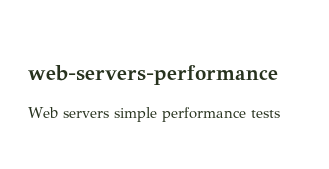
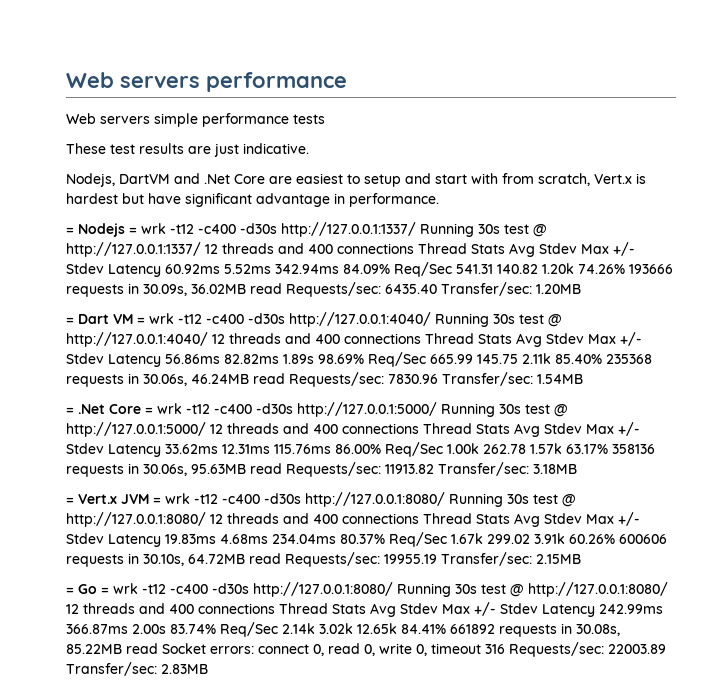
- web-servers-performance
+ Web servers performance
+ These test results are just indicative.
+ Nodejs, DartVM and .Net Core are easiest to setup and start with from scratch, Vert.x is hardest but have significant advantage in performance.
+ = Nodejs = wrk -t12 -c400 -d30s http://127.0.0.1:1337/ Running 30s test @ http://127.0.0.1:1337/ 12 threads and 400 connections Thread Stats Avg Stdev Max +/- Stdev Latency 60.92ms 5.52ms 342.94ms 84.09% Req/Sec 541.31 140.82 1.20k 74.26% 193666 requests in 30.09s, 36.02MB read Requests/sec: 6435.40 Transfer/sec: 1.20MB
+ = Dart VM = wrk -t12 -c400 -d30s http://127.0.0.1:4040/ Running 30s test @ http://127.0.0.1:4040/ 12 threads and 400 connections Thread Stats Avg Stdev Max +/- Stdev Latency 56.86ms 82.82ms 1.89s 98.69% Req/Sec 665.99 145.75 2.11k 85.40% 235368 requests in 30.06s, 46.24MB read Requests/sec: 7830.96 Transfer/sec: 1.54MB
+ = .Net Core = wrk -t12 -c400 -d30s http://127.0.0.1:5000/ Running 30s test @ http://127.0.0.1:5000/ 12 threads and 400 connections Thread Stats Avg Stdev Max +/- Stdev Latency 33.62ms 12.31ms 115.76ms 86.00% Req/Sec 1.00k 262.78 1.57k 63.17% 358136 requests in 30.06s, 95.63MB read Requests/sec: 11913.82 Transfer/sec: 3.18MB
+ = Vert.x JVM = wrk -t12 -c400 -d30s http://127.0.0.1:8080/ Running 30s test @ http://127.0.0.1:8080/ 12 threads and 400 connections Thread Stats Avg Stdev Max +/- Stdev Latency 19.83ms 4.68ms 234.04ms 80.37% Req/Sec 1.67k 299.02 3.91k 60.26% 600606 requests in 30.10s, 64.72MB read Requests/sec: 19955.19 Transfer/sec: 2.15MB
+ = Go = wrk -t12 -c400 -d30s http://127.0.0.1:8080/ Running 30s test @ http://127.0.0.1:8080/ 12 threads and 400 connections Thread Stats Avg Stdev Max +/- Stdev Latency 242.99ms 366.87ms 2.00s 83.74% Req/Sec 2.14k 3.02k 12.65k 84.41% 661892 requests in 30.08s, 85.22MB read Socket errors: connect 0, read 0, write 0, timeout 316 Requests/sec: 22003.89 Transfer/sec: 2.83MB

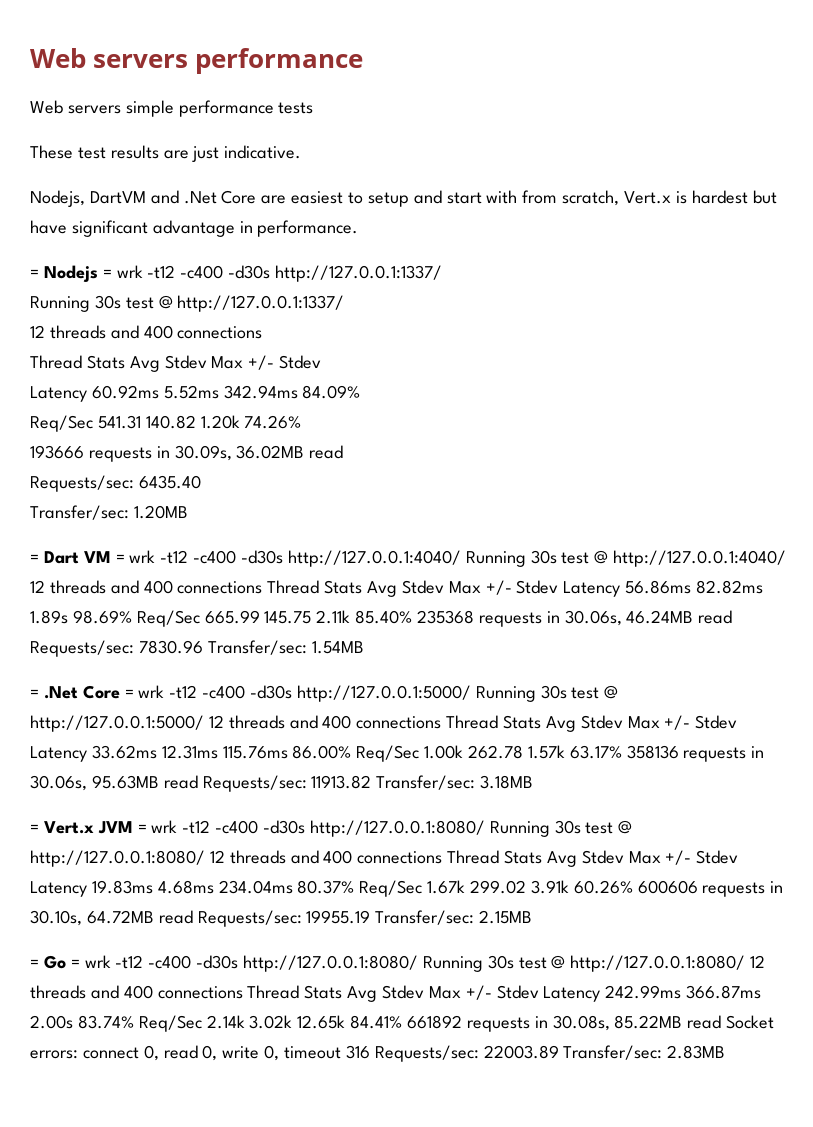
- = Nodejs = wrk -t12 -c400 -d30s http://127.0.0.1:1337/ Running 30s test @ http://127.0.0.1:1337/ 12 threads and 400 connections Thread Stats Avg Stdev Max +/- Stdev Latency 60.92ms 5.52ms 342.94ms 84.09% Req/Sec 541.31 140.82 1.20k 74.26% 193666 requests in 30.09s, 36.02MB read Requests/sec: 6435.40 Transfer/sec: 1.20MB
+ = Nodejs = wrk -t12 -c400 -d30s http://127.0.0.1:1337/
+ Running 30s test @ http://127.0.0.1:1337/
+ 12 threads and 400 connections
+ Thread Stats Avg Stdev Max +/- Stdev
+ Latency 60.92ms 5.52ms 342.94ms 84.09%
+ Req/Sec 541.31 140.82 1.20k 74.26%
+ 193666 requests in 30.09s, 36.02MB read
+ Requests/sec: 6435.40
+ Transfer/sec: 1.20MB

